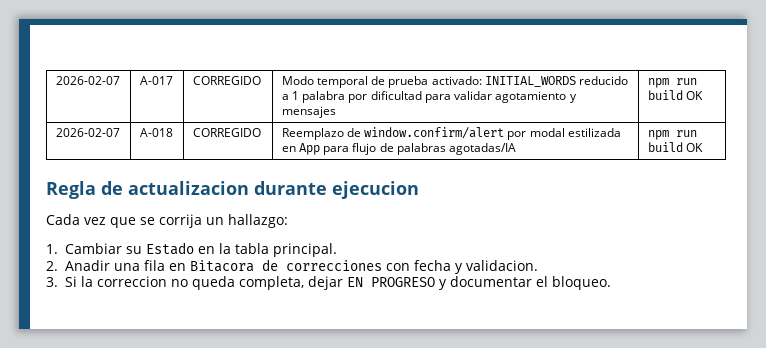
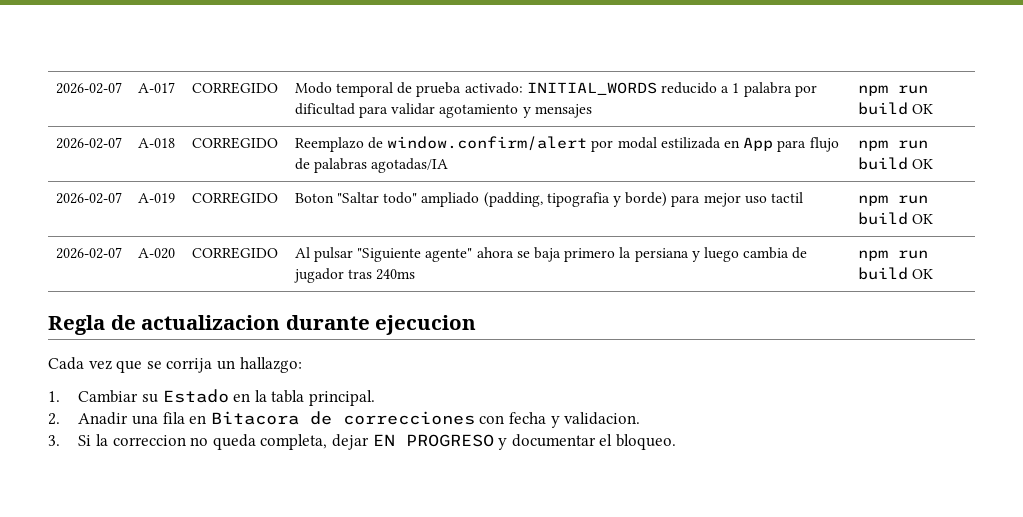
+ 2026-02-07 | A-019 | CORREGIDO | Boton "Saltar todo" ampliado (padding, tipografia y borde) para mejor uso tactil | npm run build OK
+ 2026-02-07 | A-020 | CORREGIDO | Al pulsar "Siguiente agente" ahora se baja primero la persiana y luego cambia de jugador tras 240ms | npm run build OK

